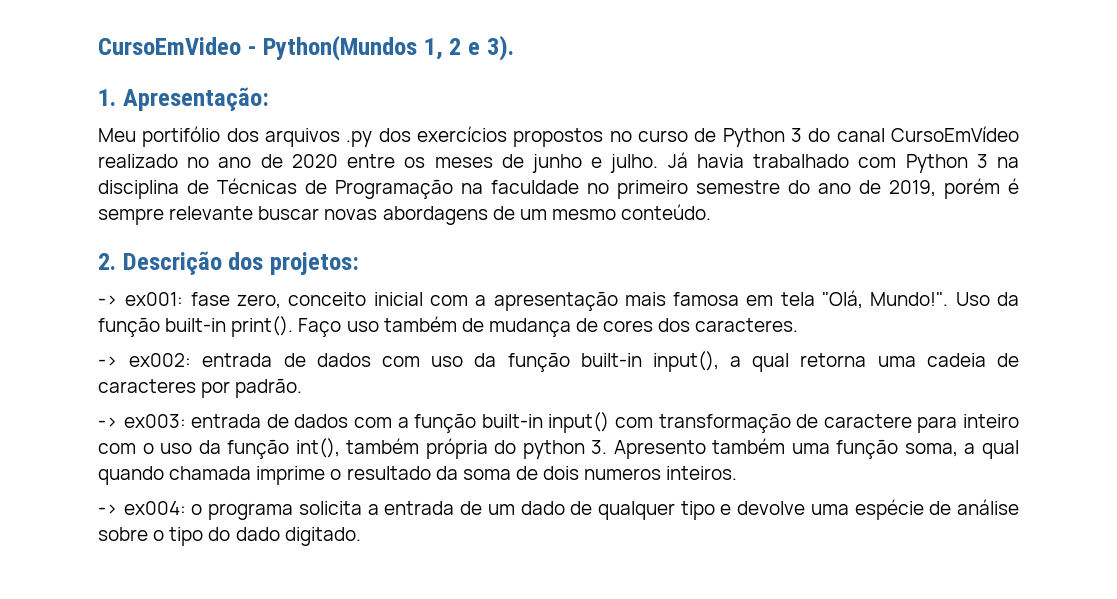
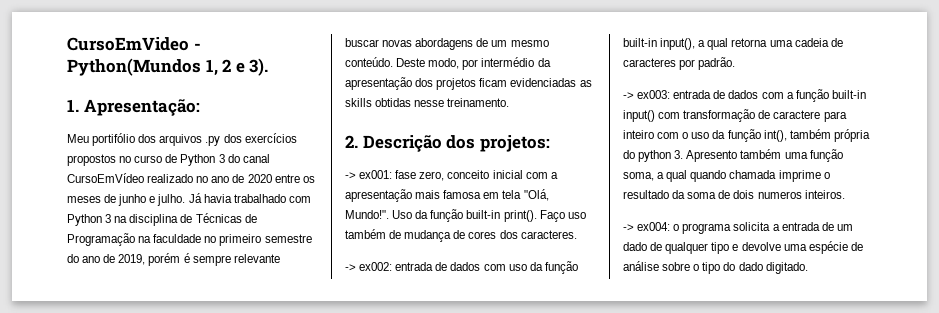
+ Deste modo, por intermédio da apresentação dos projetos ficam evidenciadas as skills obtidas nesse treinamento.

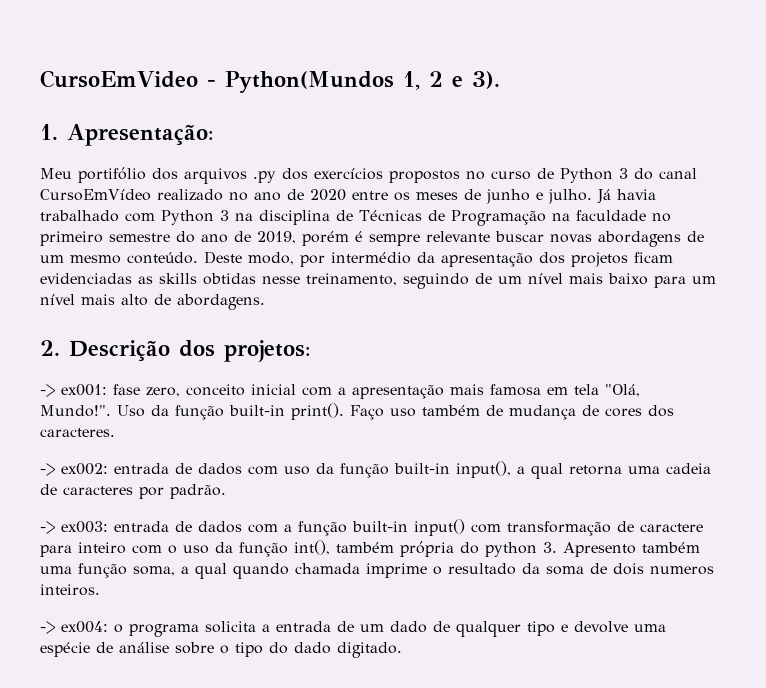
- Deste modo, por intermédio da apresentação dos projetos ficam evidenciadas as skills obtidas nesse treinamento.
+ Deste modo, por intermédio da apresentação dos projetos ficam evidenciadas as skills obtidas nesse treinamento, seguindo de um nível mais baixo para um nível mais alto de abordagens.

